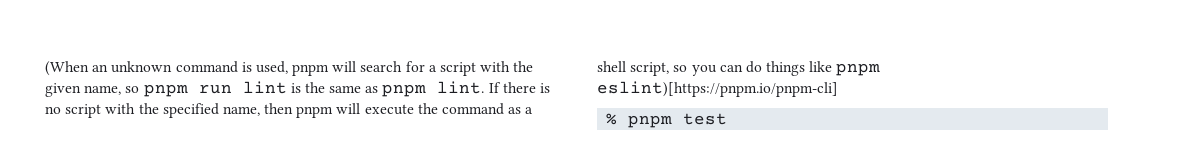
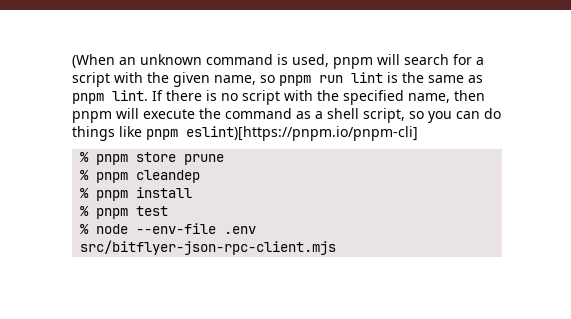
+ % pnpm store prune
+ % pnpm cleandep
+ % pnpm install
  % pnpm test
+ % node --env-file .env src/bitflyer-json-rpc-client.mjs

